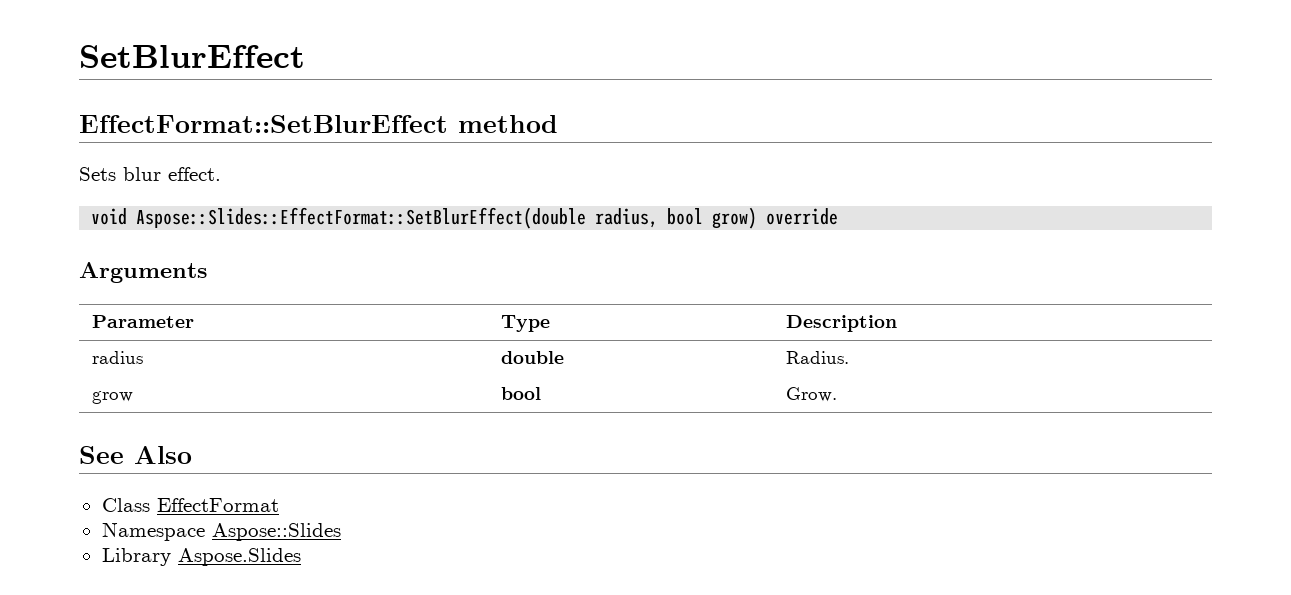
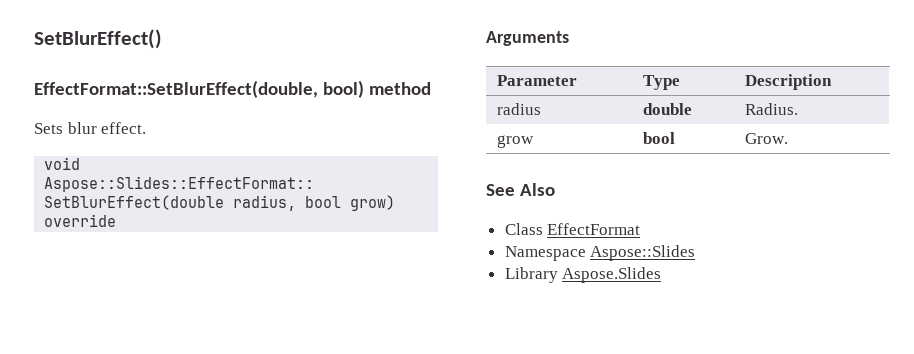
- SetBlurEffect
- EffectFormat::SetBlurEffect method
+ SetBlurEffect()
+ EffectFormat::SetBlurEffect(double, bool) method

